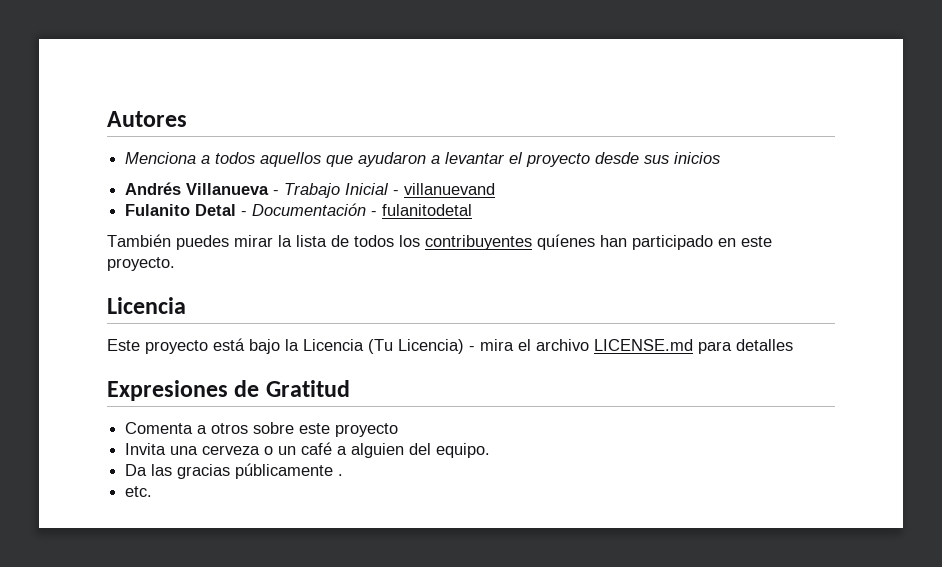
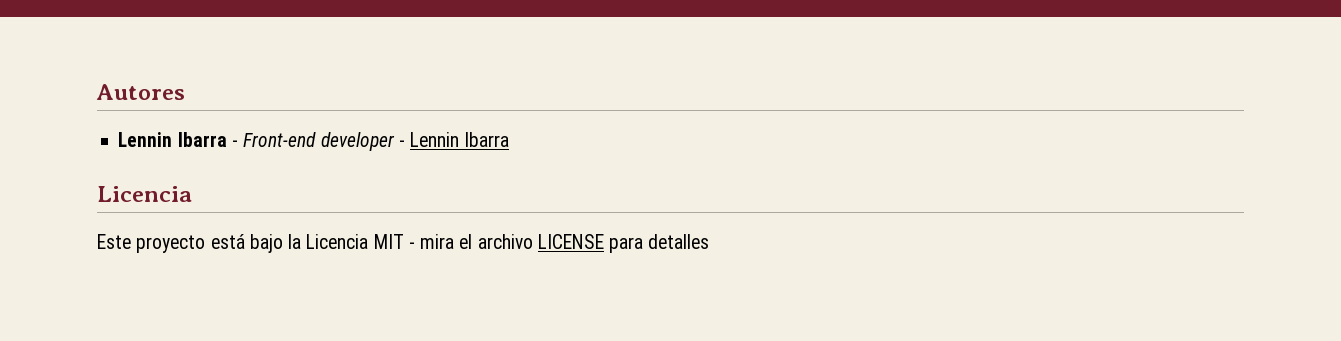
- Menciona a todos aquellos que ayudaron a levantar el proyecto desde sus inicios
- Andrés Villanueva - Trabajo Inicial - villanuevand
- Fulanito Detal - Documentación - fulanitodetal
- También puedes mirar la lista de todos los contribuyentes quíenes han participado en este proyecto.
+ Lennin Ibarra - Front-end developer - Lennin Ibarra
- Este proyecto está bajo la Licencia (Tu Licencia) - mira el archivo LICENSE.md para detalles
+ Este proyecto está bajo la Licencia MIT - mira el archivo LICENSE para detalles
- Expresiones de Gratitud
- Comenta a otros sobre este proyecto
- Invita una cerveza o un café a alguien del equipo.
- Da las gracias públicamente .
- etc.

